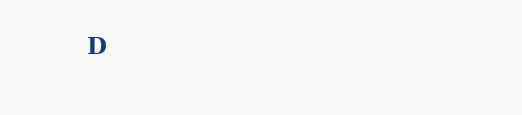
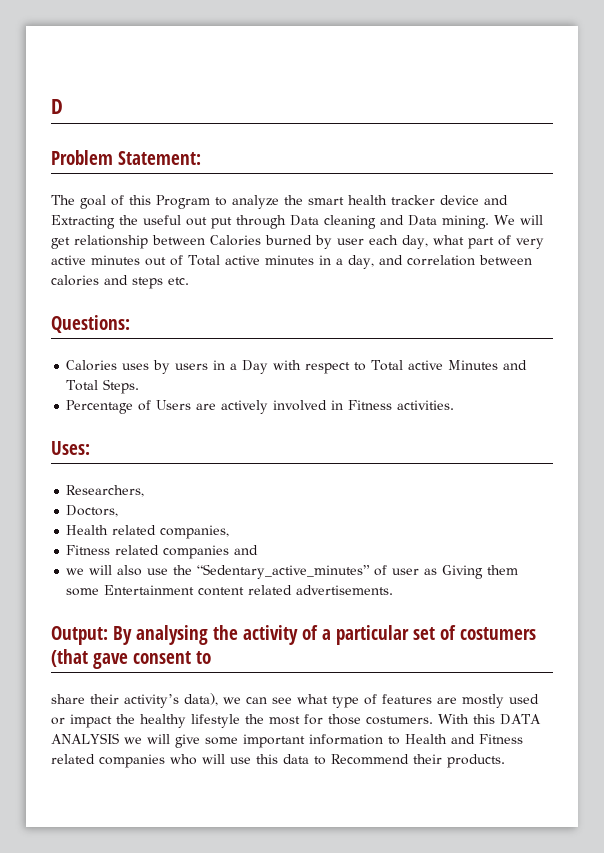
+ Problem Statement:
+ The goal of this Program to analyze the smart health tracker device and Extracting the useful out put through Data cleaning and Data mining. We will get relationship between Calories burned by user each day, what part of very active minutes out of Total active minutes in a day, and correlation between calories and steps etc.
+ Questions:
+ Calories uses by users in a Day with respect to Total active Minutes and Total Steps.
+ Percentage of Users are actively involved in Fitness activities.
+ Uses:
+ Researchers,
+ Doctors,
+ Health related companies,
+ Fitness related companies and
+ we will also use the “Sedentary_active_minutes” of user as Giving them some Entertainment content related advertisements.
+ Output: By analysing the activity of a particular set of costumers (that gave consent to
+ share their activity’s data), we can see what type of features are mostly used or impact the healthy lifestyle the most for those costumers. With this DATA ANALYSIS we will give some important information to Health and Fitness related companies who will use this data to Recommend their products.

